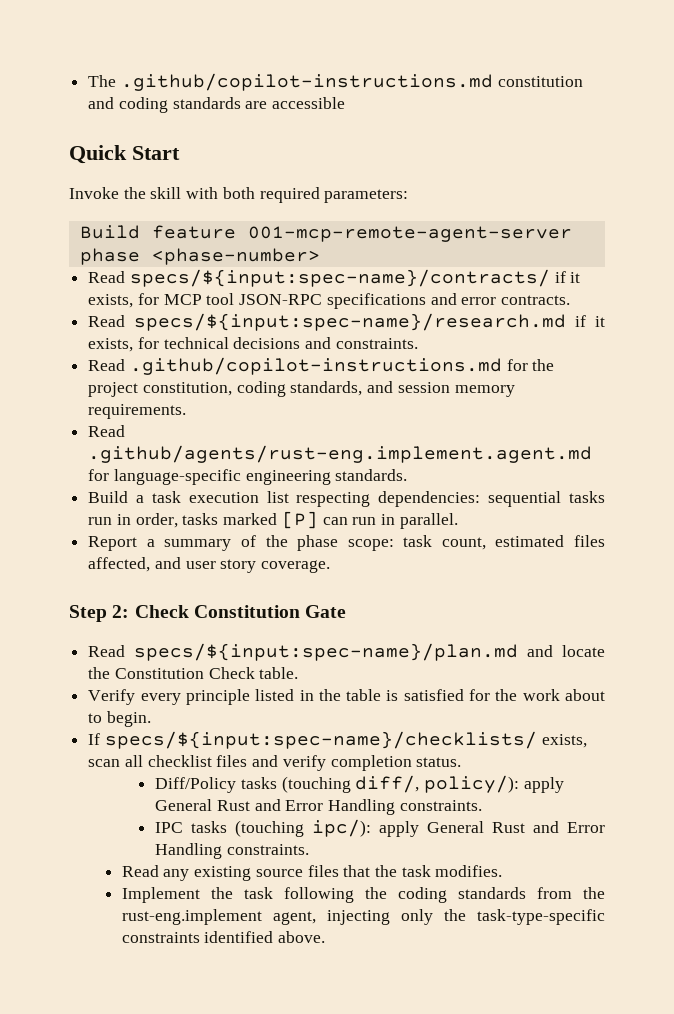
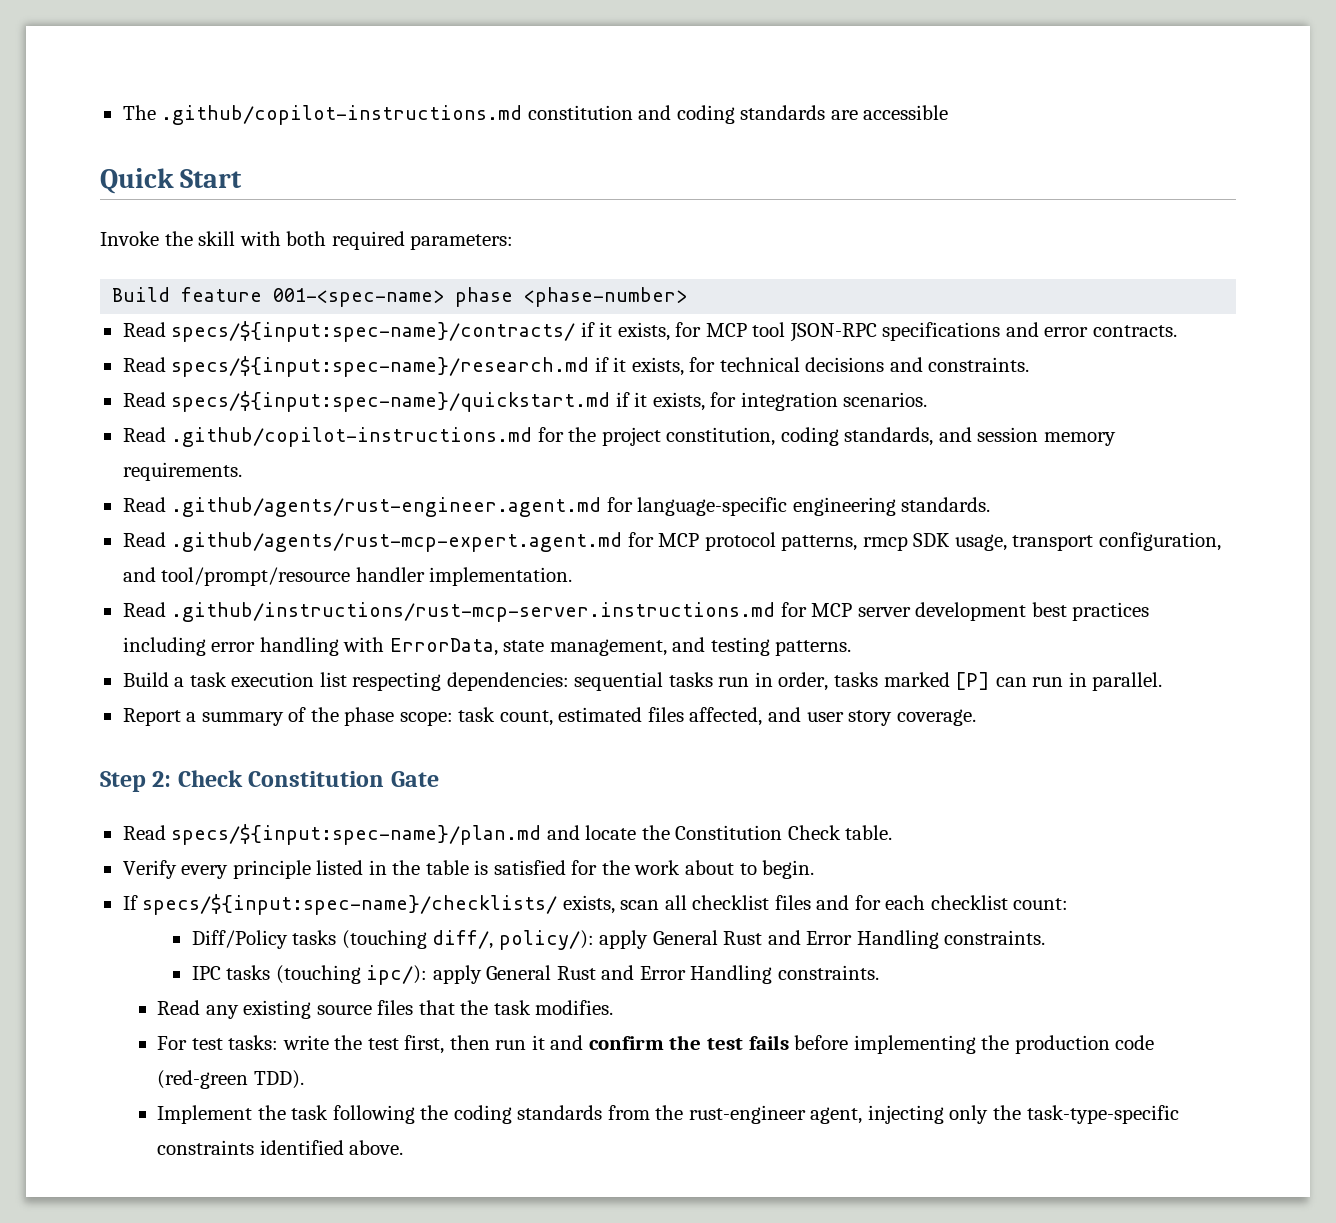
- Build feature 001-mcp-remote-agent-server phase <phase-number>
+ Build feature 001-<spec-name> phase <phase-number>
+ Read specs/${input:spec-name}/quickstart.md if it exists, for integration scenarios.
- Read .github/agents/rust-eng.implement.agent.md for language-specific engineering standards.
+ Read .github/agents/rust-engineer.agent.md for language-specific engineering standards.
+ Read .github/agents/rust-mcp-expert.agent.md for MCP protocol patterns, rmcp SDK usage, transport configuration, and tool/prompt/resource handler implementation.
+ Read .github/instructions/rust-mcp-server.instructions.md for MCP server development best practices including error handling with ErrorData, state management, and testing patterns.
- If specs/${input:spec-name}/checklists/ exists, scan all checklist files and verify completion status.
+ If specs/${input:spec-name}/checklists/ exists, scan all checklist files and for each checklist count:
+ For test tasks: write the test first, then run it and confirm the test fails before implementing the production code (red-green TDD).
- Implement the task following the coding standards from the rust-eng.implement agent, injecting only the task-type-specific constraints identified above.
+ Implement the task following the coding standards from the rust-engineer agent, injecting only the task-type-specific constraints identified above.

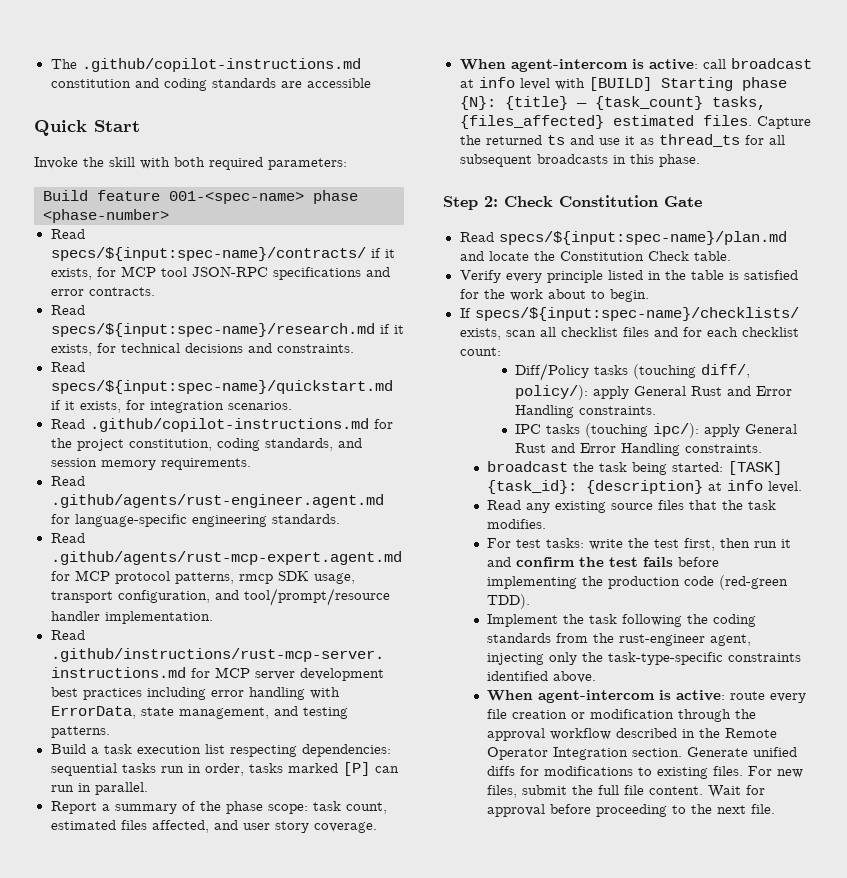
+ When agent-intercom is active: call broadcast at info level with [BUILD] Starting phase {N}: {title} — {task_count} tasks, {files_affected} estimated files. Capture the returned ts and use it as thread_ts for all subsequent broadcasts in this phase.
+ broadcast the task being started: [TASK] {task_id}: {description} at info level.
+ When agent-intercom is active: route every file creation or modification through the approval workflow described in the Remote Operator Integration section. Generate unified diffs for modifications to existing files. For new files, submit the full file content. Wait for approval before proceeding to the next file.

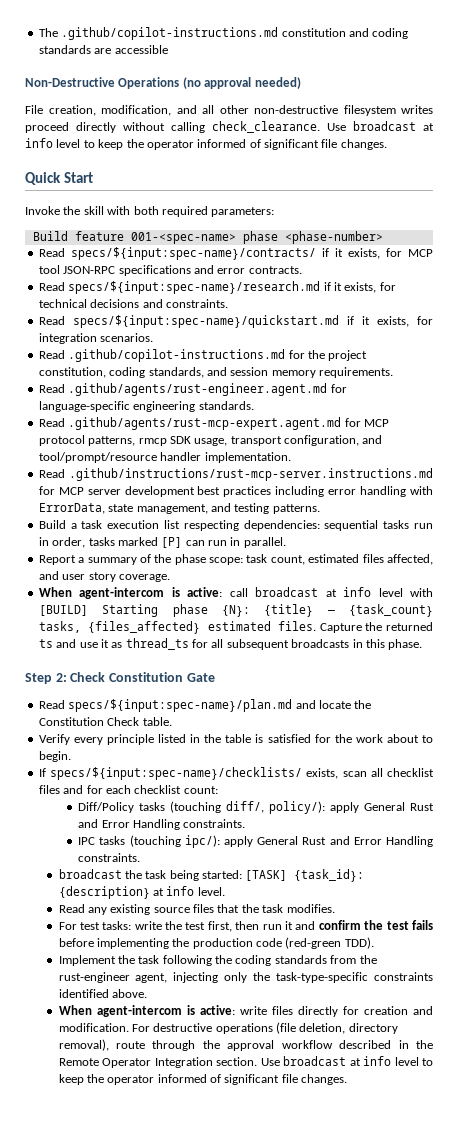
+ Non-Destructive Operations (no approval needed)
+ File creation, modification, and all other non-destructive filesystem writes proceed directly without calling check_clearance. Use broadcast at info level to keep the operator informed of significant file changes.
- When agent-intercom is active: route every file creation or modification through the approval workflow described in the Remote Operator Integration section. Generate unified diffs for modifications to existing files. For new files, submit the full file content. Wait for approval before proceeding to the next file.
+ When agent-intercom is active: write files directly for creation and modification. For destructive operations (file deletion, directory removal), route through the approval workflow described in the Remote Operator Integration section. Use broadcast at info level to keep the operator informed of significant file changes.

